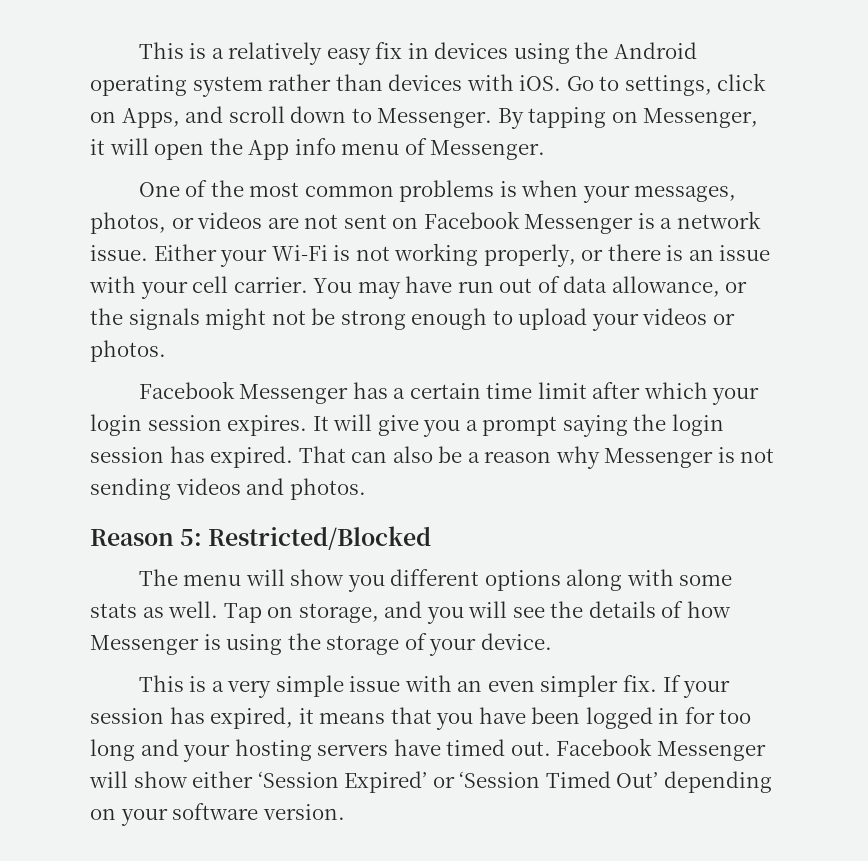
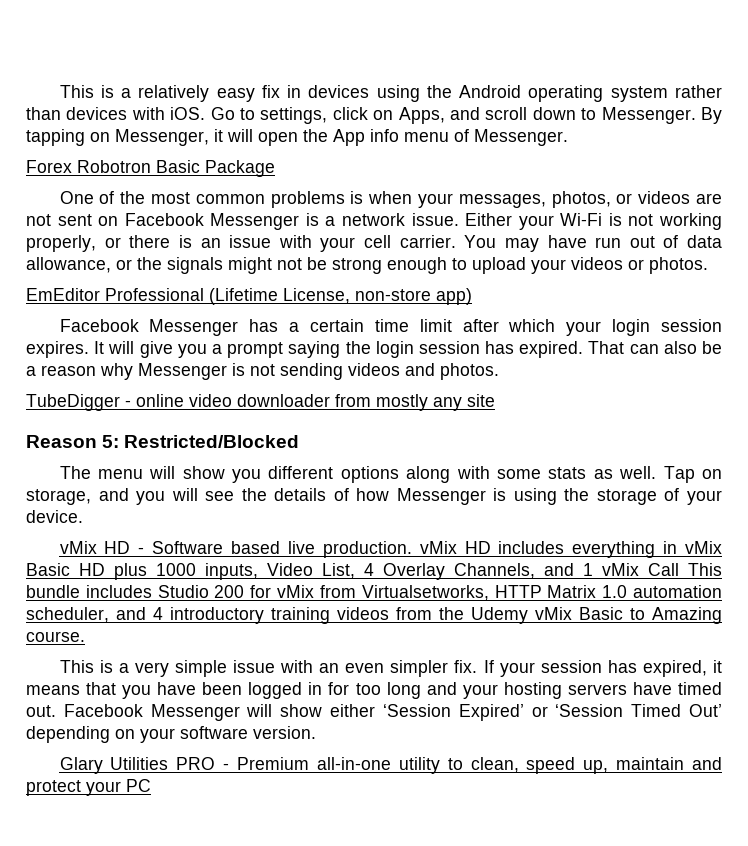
+ Forex Robotron Basic Package
+ EmEditor Professional (Lifetime License, non-store app)
+ TubeDigger - online video downloader from mostly any site
+ vMix HD - Software based live production. vMix HD includes everything in vMix Basic HD plus 1000 inputs, Video List, 4 Overlay Channels, and 1 vMix Call This bundle includes Studio 200 for vMix from Virtualsetworks, HTTP Matrix 1.0 automation scheduler, and 4 introductory training videos from the Udemy vMix Basic to Amazing course.
+ Glary Utilities PRO - Premium all-in-one utility to clean, speed up, maintain and protect your PC

